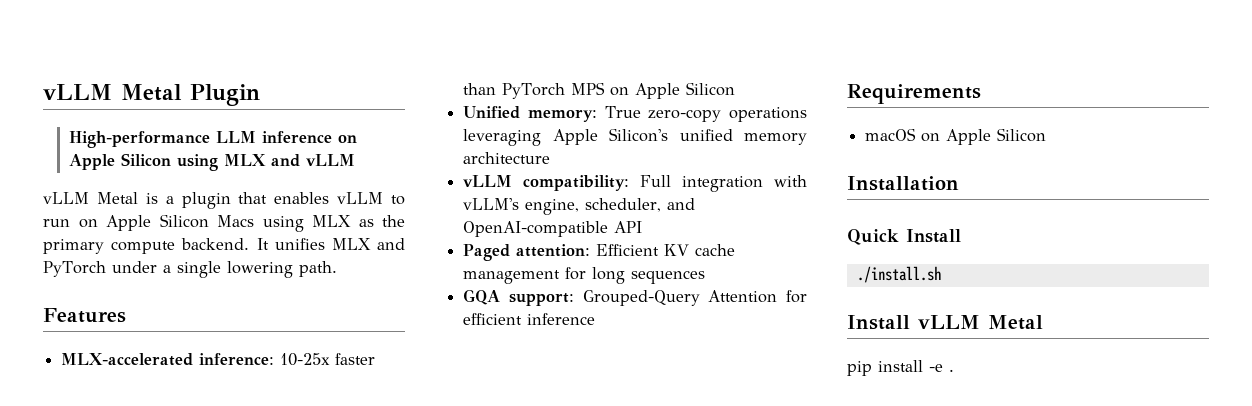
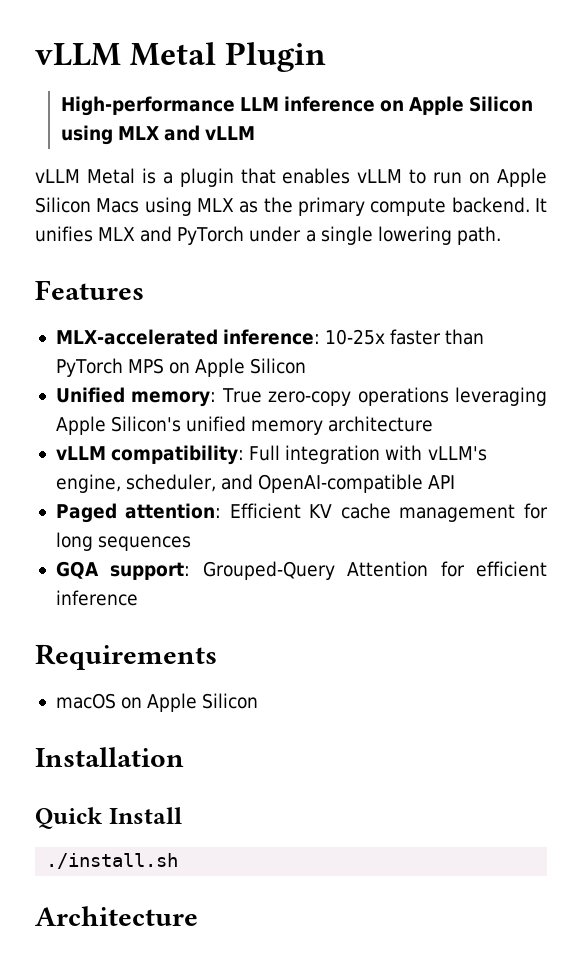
- Install vLLM Metal
- pip install -e .
+ Architecture

